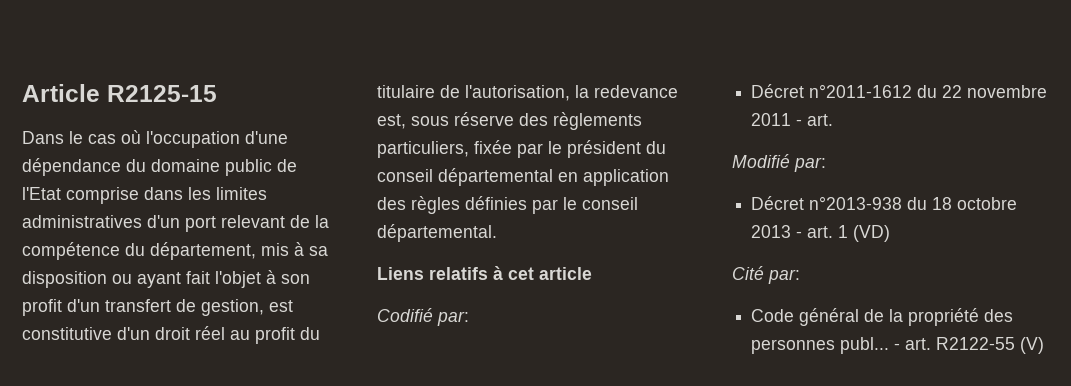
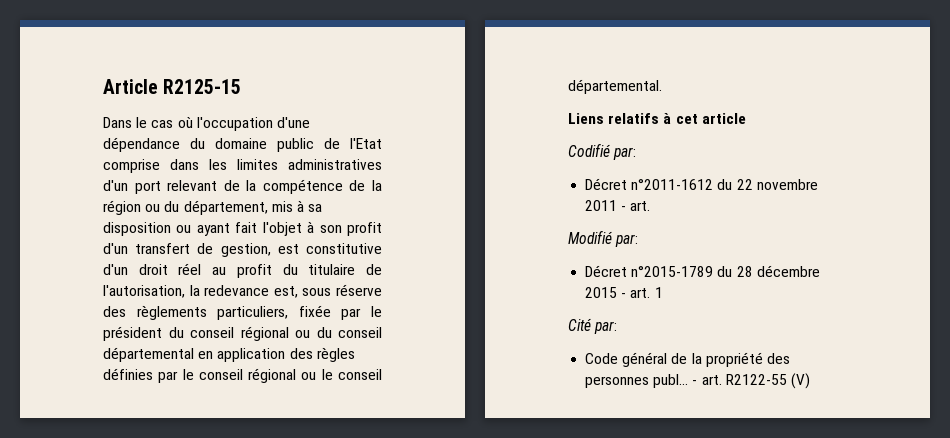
- Dans le cas où l'occupation d'une dépendance du domaine public de l'Etat comprise dans les limites administratives d'un port relevant de la compétence du département, mis à sa disposition ou ayant fait l'objet à son profit d'un transfert de gestion, est constitutive d'un droit réel au profit du titulaire de l'autorisation, la redevance est, sous réserve des règlements particuliers, fixée par le président du conseil départemental en application des règles définies par le conseil départemental.
+ Dans le cas où l'occupation d'une dépendance du domaine public de l'Etat comprise dans les limites administratives d'un port relevant de la compétence de la région ou du département, mis à sa disposition ou ayant fait l'objet à son profit d'un transfert de gestion, est constitutive d'un droit réel au profit du titulaire de l'autorisation, la redevance est, sous réserve des règlements particuliers, fixée par le président du conseil régional ou du conseil départemental en application des règles définies par le conseil régional ou le conseil départemental.
- Décret n°2013-938 du 18 octobre 2013 - art. 1 (VD)
+ Décret n°2015-1789 du 28 décembre 2015 - art. 1

